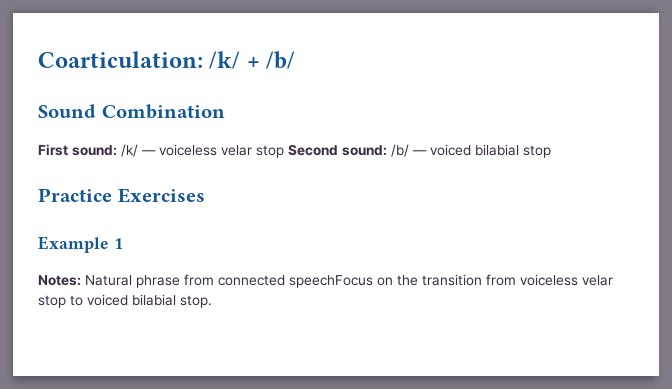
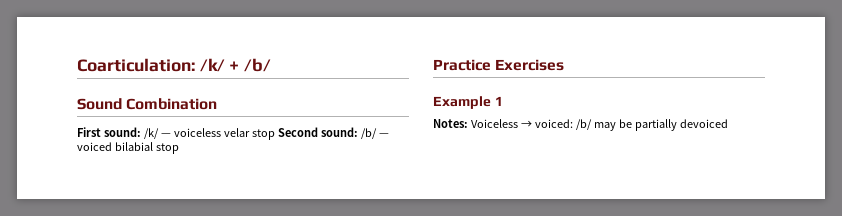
- Notes: Natural phrase from connected speechFocus on the transition from voiceless velar stop to voiced bilabial stop.
+ Notes: Voiceless → voiced: /b/ may be partially devoiced

